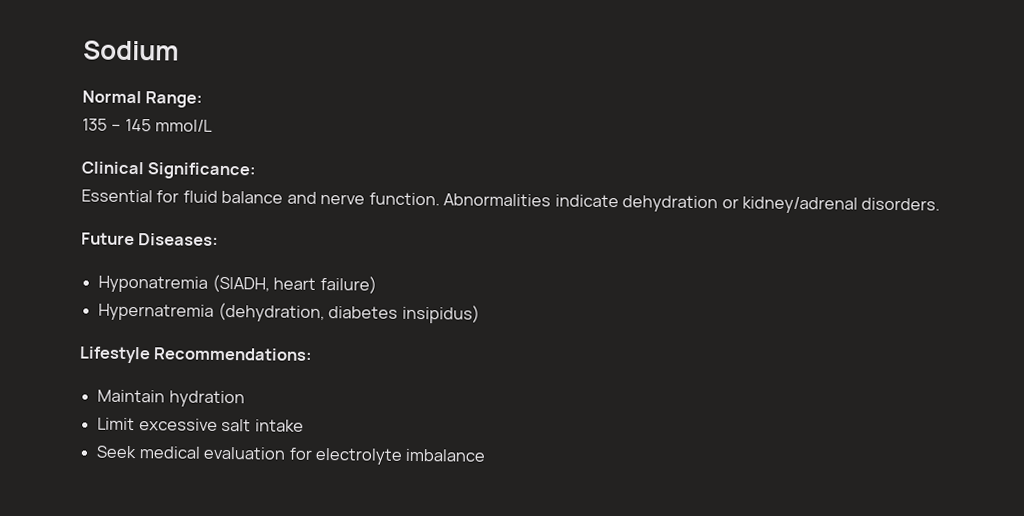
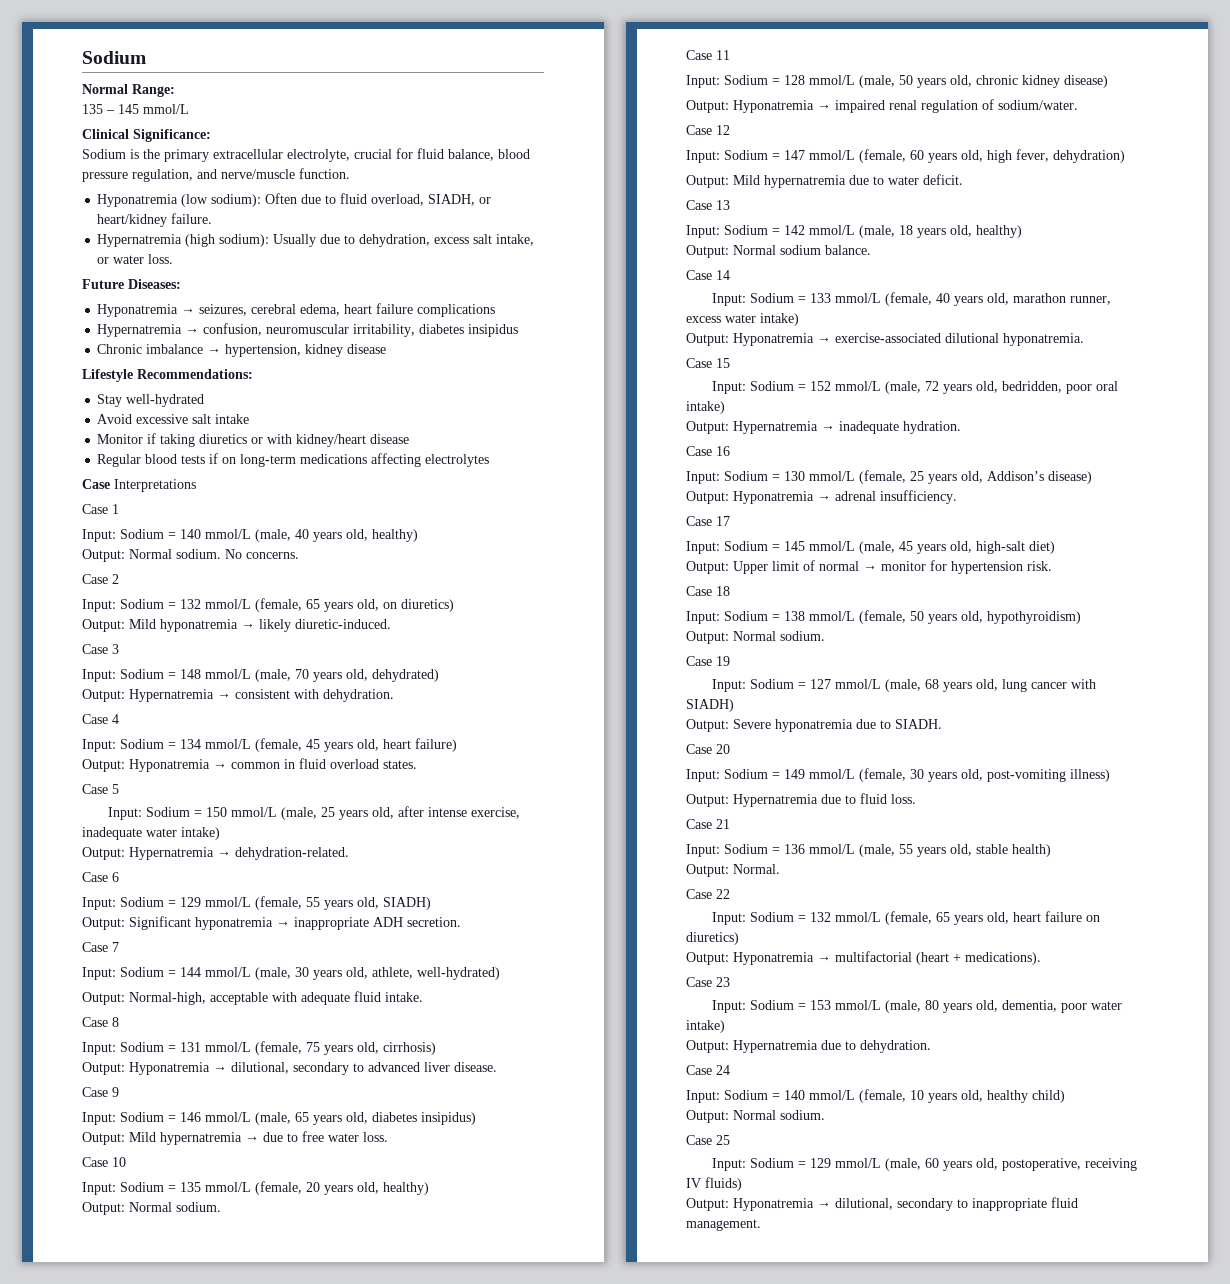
- Essential for fluid balance and nerve function. Abnormalities indicate dehydration or kidney/adrenal disorders.
+ Sodium is the primary extracellular electrolyte, crucial for fluid balance, blood pressure regulation, and nerve/muscle function.
+ Hyponatremia (low sodium): Often due to fluid overload, SIADH, or heart/kidney failure.
+ Hypernatremia (high sodium): Usually due to dehydration, excess salt intake, or water loss.
  Future Diseases:
- Hyponatremia (SIADH, heart failure)
- Hypernatremia (dehydration, diabetes insipidus)
+ Hyponatremia → seizures, cerebral edema, heart failure complications
+ Hypernatremia → confusion, neuromuscular irritability, diabetes insipidus
+ Chronic imbalance → hypertension, kidney disease
- Maintain hydration
- Limit excessive salt intake
+ Stay well-hydrated
+ Avoid excessive salt intake
- Seek medical evaluation for electrolyte imbalance
+ Monitor if taking diuretics or with kidney/heart disease
+ Regular blood tests if on long-term medications affecting electrolytes
+ Case Interpretations
+ Case 1
+ Input: Sodium = 140 mmol/L (male, 40 years old, healthy)
+ Output: Normal sodium. No concerns.
+ Case 2
+ Input: Sodium = 132 mmol/L (female, 65 years old, on diuretics)
+ Output: Mild hyponatremia → likely diuretic-induced.
+ Case 3
+ Input: Sodium = 148 mmol/L (male, 70 years old, dehydrated)
+ Output: Hypernatremia → consistent with dehydration.
+ Case 4
+ Input: Sodium = 134 mmol/L (female, 45 years old, heart failure)
+ Output: Hyponatremia → common in fluid overload states.
+ Case 5
+ Input: Sodium = 150 mmol/L (male, 25 years old, after intense exercise, inadequate water intake)
+ Output: Hypernatremia → dehydration-related.
+ Case 6
+ Input: Sodium = 129 mmol/L (female, 55 years old, SIADH)
+ Output: Significant hyponatremia → inappropriate ADH secretion.
+ Case 7
+ Input: Sodium = 144 mmol/L (male, 30 years old, athlete, well-hydrated)
+ Output: Normal-high, acceptable with adequate fluid intake.
+ Case 8
+ Input: Sodium = 131 mmol/L (female, 75 years old, cirrhosis)
+ Output: Hyponatremia → dilutional, secondary to advanced liver disease.
+ Case 9
+ Input: Sodium = 146 mmol/L (male, 65 years old, diabetes insipidus)
+ Output: Mild hypernatremia → due to free water loss.
+ Case 10
+ Input: Sodium = 135 mmol/L (female, 20 years old, healthy)
+ Output: Normal sodium.
+ Case 11
+ Input: Sodium = 128 mmol/L (male, 50 years old, chronic kidney disease)
+ Output: Hyponatremia → impaired renal regulation of sodium/water.
+ Case 12
+ Input: Sodium = 147 mmol/L (female, 60 years old, high fever, dehydration)
+ Output: Mild hypernatremia due to water deficit.
+ Case 13
+ Input: Sodium = 142 mmol/L (male, 18 years old, healthy)
+ Output: Normal sodium balance.
+ Case 14
+ Input: Sodium = 133 mmol/L (female, 40 years old, marathon runner, excess water intake)
+ Output: Hyponatremia → exercise-associated dilutional hyponatremia.
+ Case 15
+ Input: Sodium = 152 mmol/L (male, 72 years old, bedridden, poor oral intake)
+ Output: Hypernatremia → inadequate hydration.
+ Case 16
+ Input: Sodium = 130 mmol/L (female, 25 years old, Addison’s disease)
+ Output: Hyponatremia → adrenal insufficiency.
+ Case 17
+ Input: Sodium = 145 mmol/L (male, 45 years old, high-salt diet)
+ Output: Upper limit of normal → monitor for hypertension risk.
+ Case 18
+ Input: Sodium = 138 mmol/L (female, 50 years old, hypothyroidism)
+ Output: Normal sodium.
+ Case 19
+ Input: Sodium = 127 mmol/L (male, 68 years old, lung cancer with SIADH)
+ Output: Severe hyponatremia due to SIADH.
+ Case 20
+ Input: Sodium = 149 mmol/L (female, 30 years old, post-vomiting illness)
+ Output: Hypernatremia due to fluid loss.
+ Case 21
+ Input: Sodium = 136 mmol/L (male, 55 years old, stable health)
+ Output: Normal.
+ Case 22
+ Input: Sodium = 132 mmol/L (female, 65 years old, heart failure on diuretics)
+ Output: Hyponatremia → multifactorial (heart + medications).
+ Case 23
+ Input: Sodium = 153 mmol/L (male, 80 years old, dementia, poor water intake)
+ Output: Hypernatremia due to dehydration.
+ Case 24
+ Input: Sodium = 140 mmol/L (female, 10 years old, healthy child)
+ Output: Normal sodium.
+ Case 25
+ Input: Sodium = 129 mmol/L (male, 60 years old, postoperative, receiving IV fluids)
+ Output: Hyponatremia → dilutional, secondary to inappropriate fluid management.

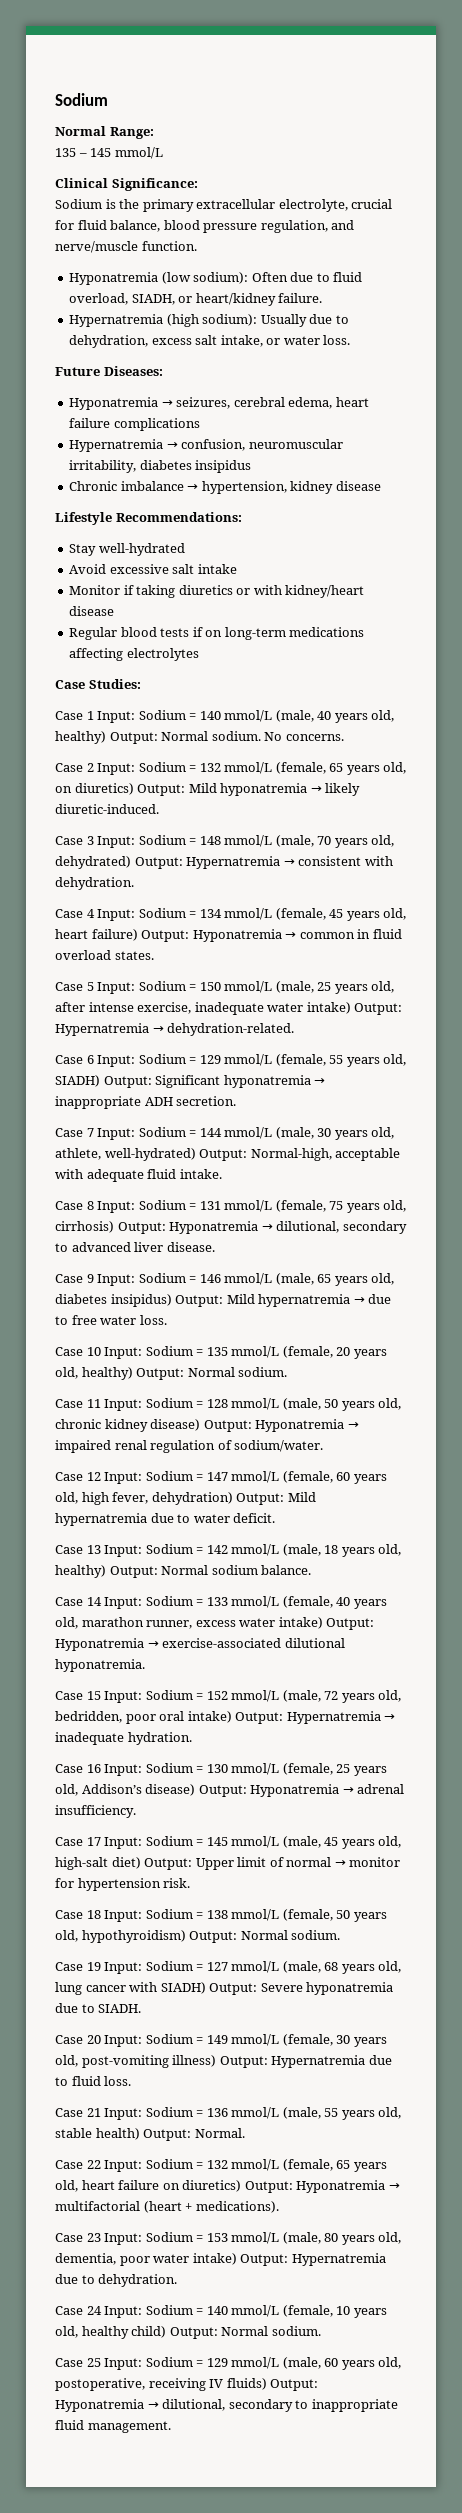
- Case Interpretations
+ Case Studies:
- Case 1
- Input: Sodium = 140 mmol/L (male, 40 years old, healthy)
- Output: Normal sodium.
+ Case 1 Input: Sodium = 140 mmol/L (male, 40 years old, healthy) Output: Normal sodium.
- Case 2
- Input: Sodium = 132 mmol/L (female, 65 years old, on diuretics)
- Output: Mild hyponatremia → likely diuretic-induced.
+ Case 2 Input: Sodium = 132 mmol/L (female, 65 years old, on diuretics) Output: Mild hyponatremia → likely diuretic-induced.
- Case 3
- Input: Sodium = 148 mmol/L (male, 70 years old, dehydrated)
- Output: Hypernatremia → consistent with dehydration.
+ Case 3 Input: Sodium = 148 mmol/L (male, 70 years old, dehydrated) Output: Hypernatremia → consistent with dehydration.
- Case 4
- Input: Sodium = 134 mmol/L (female, 45 years old, heart failure)
- Output: Hyponatremia → common in fluid overload states.
+ Case 4 Input: Sodium = 134 mmol/L (female, 45 years old, heart failure) Output: Hyponatremia → common in fluid overload states.
- Case 5
- Input: Sodium = 150 mmol/L (male, 25 years old, after intense exercise, inadequate water intake)
- Output: Hypernatremia → dehydration-related.
+ Case 5 Input: Sodium = 150 mmol/L (male, 25 years old, after intense exercise, inadequate water intake) Output: Hypernatremia → dehydration-related.
- Case 6
- Input: Sodium = 129 mmol/L (female, 55 years old, SIADH)
- Output: Significant hyponatremia → inappropriate ADH secretion.
+ Case 6 Input: Sodium = 129 mmol/L (female, 55 years old, SIADH) Output: Significant hyponatremia → inappropriate ADH secretion.
- Case 7
- Input: Sodium = 144 mmol/L (male, 30 years old, athlete, well-hydrated)
- Output: Normal-high, acceptable with adequate fluid intake.
+ Case 7 Input: Sodium = 144 mmol/L (male, 30 years old, athlete, well-hydrated) Output: Normal-high, acceptable with adequate fluid intake.
- Case 8
- Input: Sodium = 131 mmol/L (female, 75 years old, cirrhosis)
- Output: Hyponatremia → dilutional, secondary to advanced liver disease.
+ Case 8 Input: Sodium = 131 mmol/L (female, 75 years old, cirrhosis) Output: Hyponatremia → dilutional, secondary to advanced liver disease.
- Case 9
- Input: Sodium = 146 mmol/L (male, 65 years old, diabetes insipidus)
- Output: Mild hypernatremia → due to free water loss.
+ Case 9 Input: Sodium = 146 mmol/L (male, 65 years old, diabetes insipidus) Output: Mild hypernatremia → due to free water loss.
- Case 10
- Input: Sodium = 135 mmol/L (female, 20 years old, healthy)
- Output: Normal sodium.
+ Case 10 Input: Sodium = 135 mmol/L (female, 20 years old, healthy) Output: Normal sodium.
- Case 11
- Input: Sodium = 128 mmol/L (male, 50 years old, chronic kidney disease)
- Output: Hyponatremia → impaired renal regulation of sodium/water.
+ Case 11 Input: Sodium = 128 mmol/L (male, 50 years old, chronic kidney disease) Output: Hyponatremia → impaired renal regulation of sodium/water.
- Case 12
- Input: Sodium = 147 mmol/L (female, 60 years old, high fever, dehydration)
- Output: Mild hypernatremia due to water deficit.
+ Case 12 Input: Sodium = 147 mmol/L (female, 60 years old, high fever, dehydration) Output: Mild hypernatremia due to water deficit.
- Case 13
- Input: Sodium = 142 mmol/L (male, 18 years old, healthy)
- Output: Normal sodium balance.
+ Case 13 Input: Sodium = 142 mmol/L (male, 18 years old, healthy) Output: Normal sodium balance.
- Case 14
- Input: Sodium = 133 mmol/L (female, 40 years old, marathon runner, excess water intake)
- Output: Hyponatremia → exercise-associated dilutional hyponatremia.
+ Case 14 Input: Sodium = 133 mmol/L (female, 40 years old, marathon runner, excess water intake) Output: Hyponatremia → exercise-associated dilutional hyponatremia.
- Case 15
- Input: Sodium = 152 mmol/L (male, 72 years old, bedridden, poor oral intake)
- Output: Hypernatremia → inadequate hydration.
+ Case 15 Input: Sodium = 152 mmol/L (male, 72 years old, bedridden, poor oral intake) Output: Hypernatremia → inadequate hydration.
- Case 16
- Input: Sodium = 130 mmol/L (female, 25 years old, Addison’s disease)
- Output: Hyponatremia → adrenal insufficiency.
+ Case 16 Input: Sodium = 130 mmol/L (female, 25 years old, Addison’s disease) Output: Hyponatremia → adrenal insufficiency.
- Case 17
- Input: Sodium = 145 mmol/L (male, 45 years old, high-salt diet)
- Output: Upper limit of normal → monitor for hypertension risk.
+ Case 17 Input: Sodium = 145 mmol/L (male, 45 years old, high-salt diet) Output: Upper limit of normal → monitor for hypertension risk.
- Case 18
- Input: Sodium = 138 mmol/L (female, 50 years old, hypothyroidism)
- Output: Normal sodium.
+ Case 18 Input: Sodium = 138 mmol/L (female, 50 years old, hypothyroidism) Output: Normal sodium.
- Case 19
- Input: Sodium = 127 mmol/L (male, 68 years old, lung cancer with SIADH)
- Output: Severe hyponatremia due to SIADH.
+ Case 19 Input: Sodium = 127 mmol/L (male, 68 years old, lung cancer with SIADH) Output: Severe hyponatremia due to SIADH.
- Case 20
- Input: Sodium = 149 mmol/L (female, 30 years old, post-vomiting illness)
- Output: Hypernatremia due to fluid loss.
+ Case 20 Input: Sodium = 149 mmol/L (female, 30 years old, post-vomiting illness) Output: Hypernatremia due to fluid loss.
- Case 21
- Input: Sodium = 136 mmol/L (male, 55 years old, stable health)
- Output: Normal.
+ Case 21 Input: Sodium = 136 mmol/L (male, 55 years old, stable health) Output: Normal.
- Case 22
- Input: Sodium = 132 mmol/L (female, 65 years old, heart failure on diuretics)
- Output: Hyponatremia → multifactorial (heart + medications).
+ Case 22 Input: Sodium = 132 mmol/L (female, 65 years old, heart failure on diuretics) Output: Hyponatremia → multifactorial (heart + medications).
- Case 23
- Input: Sodium = 153 mmol/L (male, 80 years old, dementia, poor water intake)
- Output: Hypernatremia due to dehydration.
+ Case 23 Input: Sodium = 153 mmol/L (male, 80 years old, dementia, poor water intake) Output: Hypernatremia due to dehydration.
- Case 24
- Input: Sodium = 140 mmol/L (female, 10 years old, healthy child)
- Output: Normal sodium.
+ Case 24 Input: Sodium = 140 mmol/L (female, 10 years old, healthy child) Output: Normal sodium.
- Case 25
- Input: Sodium = 129 mmol/L (male, 60 years old, postoperative, receiving IV fluids)
- Output: Hyponatremia → dilutional, secondary to inappropriate fluid management.
+ Case 25 Input: Sodium = 129 mmol/L (male, 60 years old, postoperative, receiving IV fluids) Output: Hyponatremia → dilutional, secondary to inappropriate fluid management.

